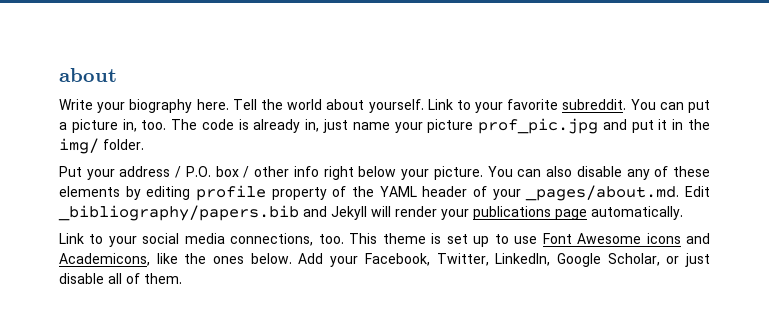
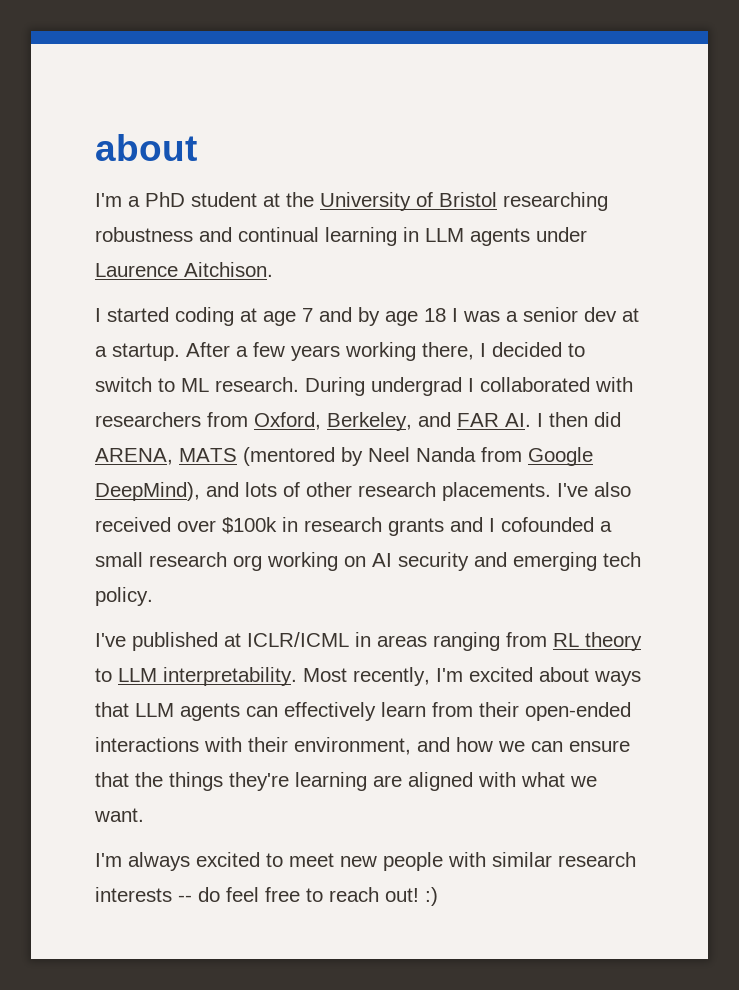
- Write your biography here. Tell the world about yourself. Link to your favorite subreddit. You can put a picture in, too. The code is already in, just name your picture prof_pic.jpg and put it in the img/ folder.
- Put your address / P.O. box / other info right below your picture. You can also disable any of these elements by editing profile property of the YAML header of your _pages/about.md. Edit _bibliography/papers.bib and Jekyll will render your publications page automatically.
- Link to your social media connections, too. This theme is set up to use Font Awesome icons and Academicons, like the ones below. Add your Facebook, Twitter, LinkedIn, Google Scholar, or just disable all of them.
+ I'm a PhD student at the University of Bristol researching robustness and continual learning in LLM agents under Laurence Aitchison.
+ I started coding at age 7 and by age 18 I was a senior dev at a startup. After a few years working there, I decided to switch to ML research. During undergrad I collaborated with researchers from Oxford, Berkeley, and FAR AI. I then did ARENA, MATS (mentored by Neel Nanda from Google DeepMind), and lots of other research placements. I've also received over $100k in research grants and I cofounded a small research org working on AI security and emerging tech policy.
+ I've published at ICLR/ICML in areas ranging from RL theory to LLM interpretability. Most recently, I'm excited about ways that LLM agents can effectively learn from their open-ended interactions with their environment, and how we can ensure that the things they're learning are aligned with what we want.
+ I'm always excited to meet new people with similar research interests -- do feel free to reach out! :)

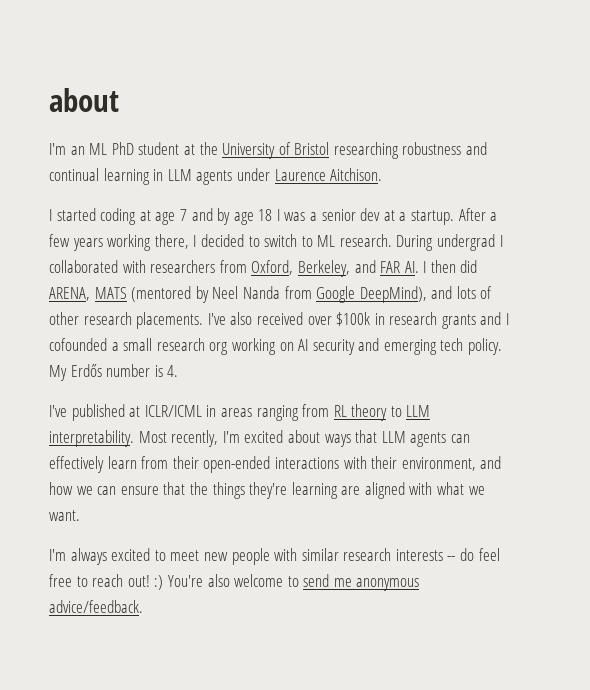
- I'm a PhD student at the University of Bristol researching robustness and continual learning in LLM agents under Laurence Aitchison.
+ I'm an ML PhD student at the University of Bristol researching robustness and continual learning in LLM agents under Laurence Aitchison.
+ My Erdős number is 4.
- I'm always excited to meet new people with similar research interests -- do feel free to reach out! :)
+ I'm always excited to meet new people with similar research interests -- do feel free to reach out! :) You're also welcome to send me anonymous advice/feedback.

